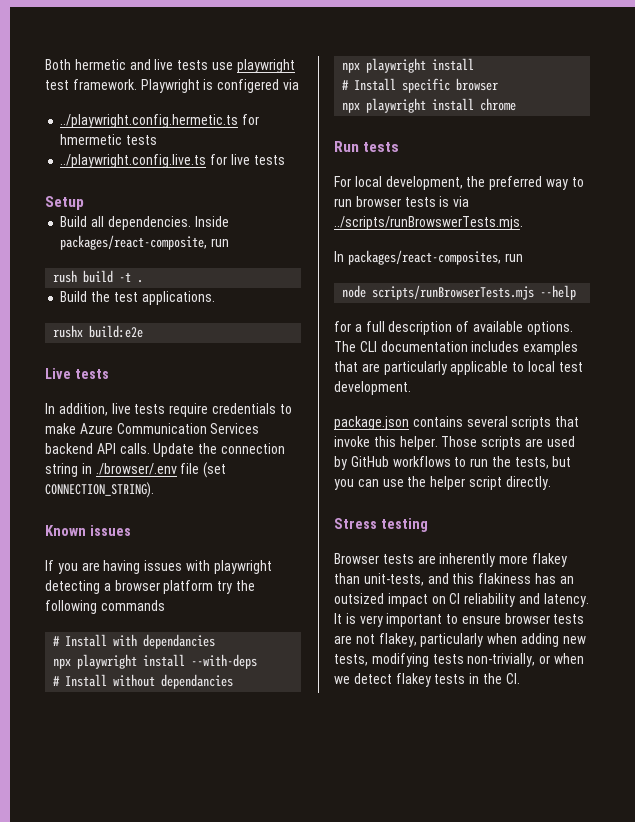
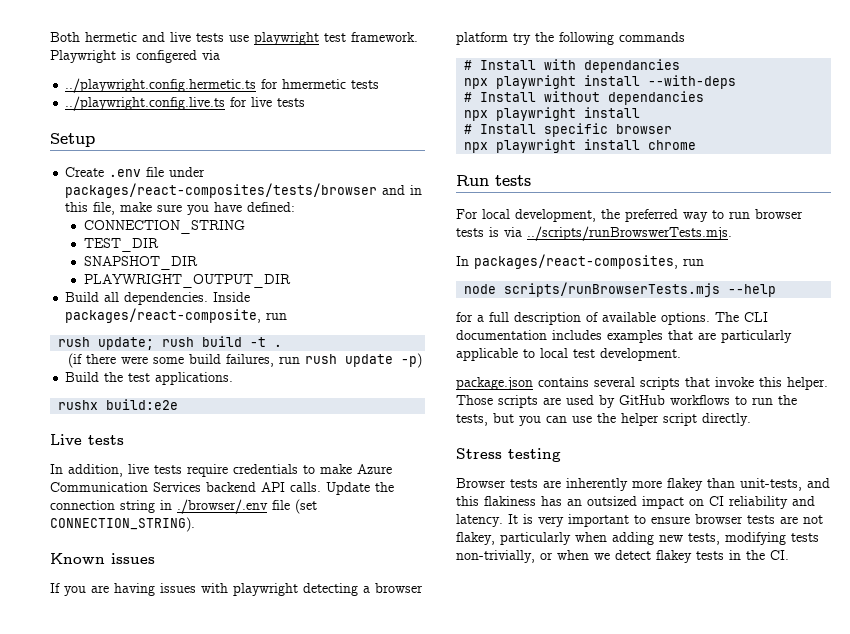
+ Create .env file under packages/react-composites/tests/browser and in this file, make sure you have defined:
+ CONNECTION_STRING
+ TEST_DIR
+ SNAPSHOT_DIR
+ PLAYWRIGHT_OUTPUT_DIR
- rush build -t .
+ rush update; rush build -t .
+ (if there were some build failures, run rush update -p)

